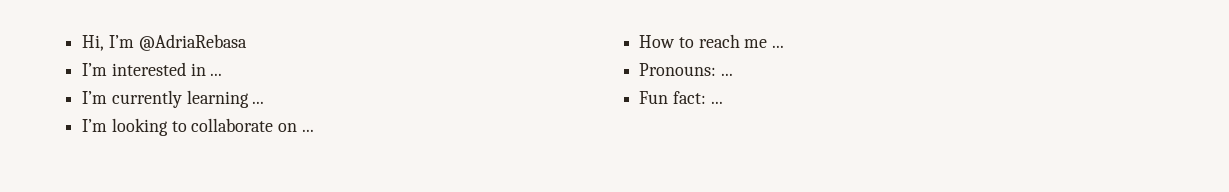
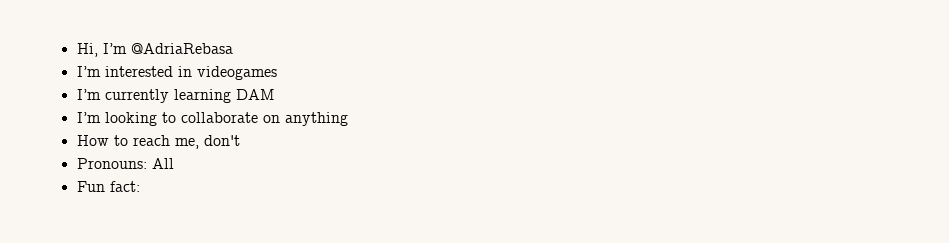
- I’m interested in ...
+ I’m interested in videogames
- I’m currently learning ...
+ I’m currently learning DAM
- I’m looking to collaborate on ...
+ I’m looking to collaborate on anything
- How to reach me ...
+ How to reach me, don't
- Pronouns: ...
+ Pronouns: All
- Fun fact: ...
+ Fun fact:

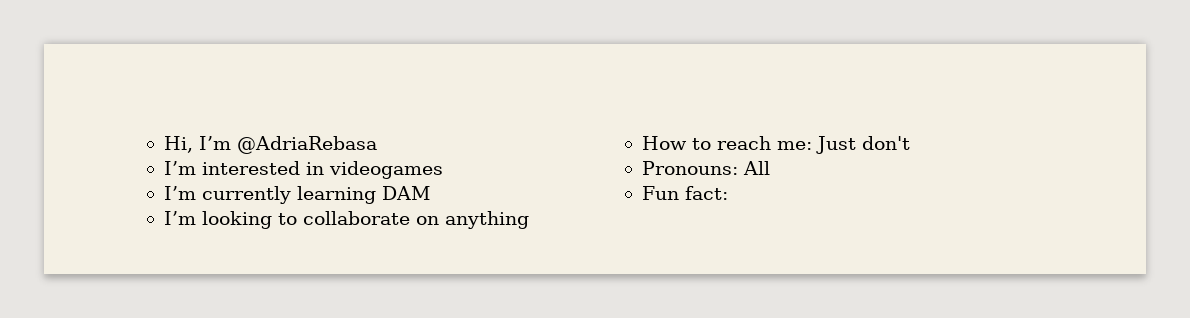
- How to reach me, don't
+ How to reach me: Just don't

